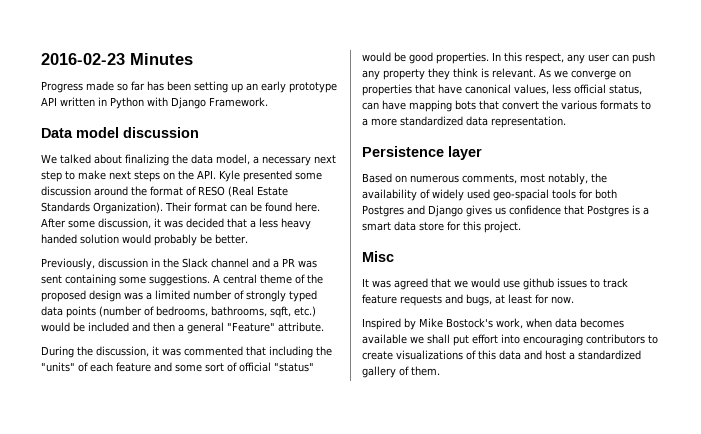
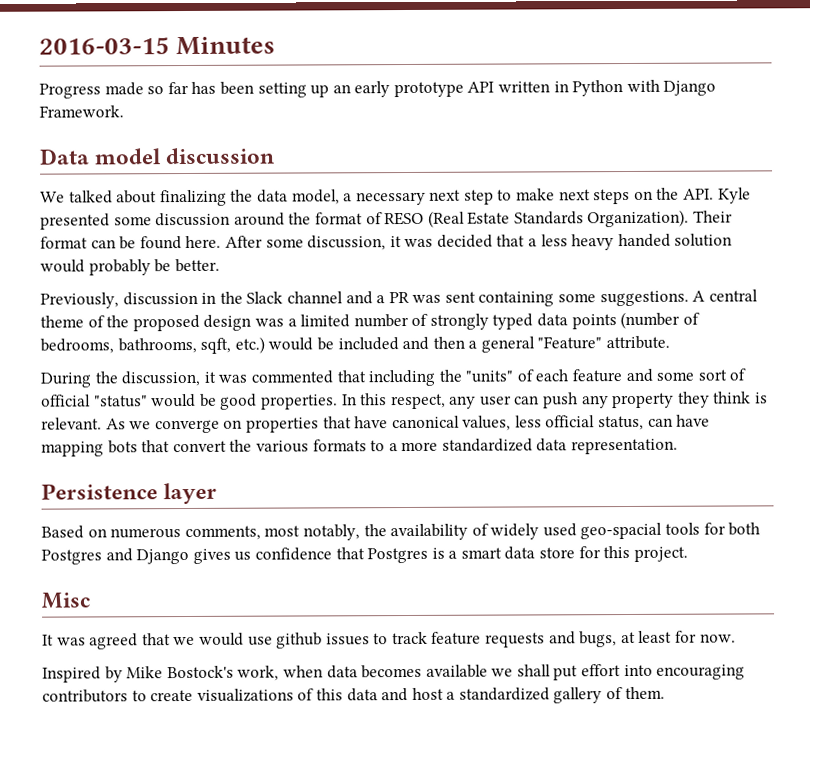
- 2016-02-23 Minutes
+ 2016-03-15 Minutes

